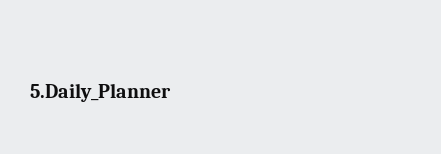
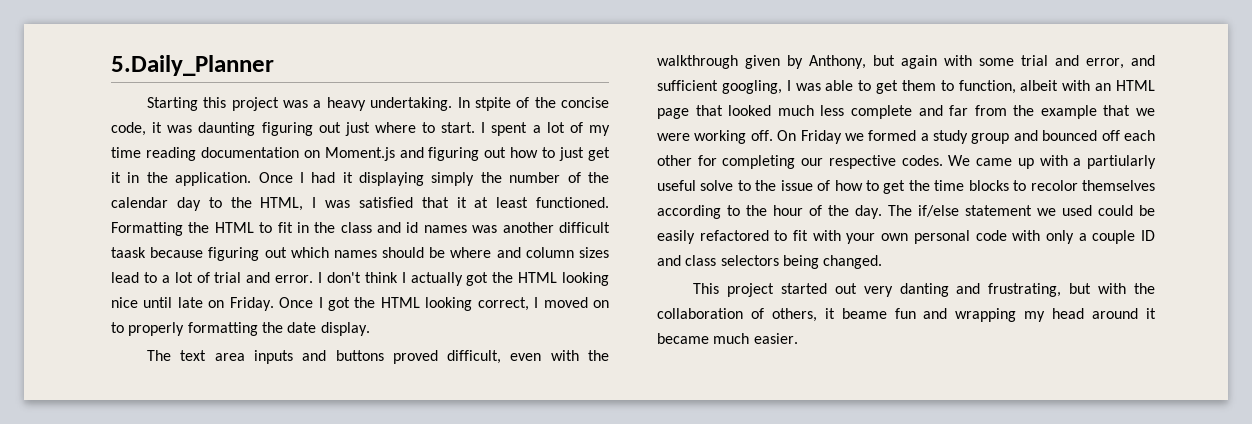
+ Starting this project was a heavy undertaking. In stpite of the concise code, it was daunting figuring out just where to start. I spent a lot of my time reading documentation on Moment.js and figuring out how to just get it in the application. Once I had it displaying simply the number of the calendar day to the HTML, I was satisfied that it at least functioned. Formatting the HTML to fit in the class and id names was another difficult taask because figuring out which names should be where and column sizes lead to a lot of trial and error. I don't think I actually got the HTML looking nice until late on Friday. Once I got the HTML looking correct, I moved on to properly formatting the date display.
+ The text area inputs and buttons proved difficult, even with the walkthrough given by Anthony, but again with some trial and error, and sufficient googling, I was able to get them to function, albeit with an HTML page that looked much less complete and far from the example that we were working off. On Friday we formed a study group and bounced off each other for completing our respective codes. We came up with a partiularly useful solve to the issue of how to get the time blocks to recolor themselves according to the hour of the day. The if/else statement we used could be easily refactored to fit with your own personal code with only a couple ID and class selectors being changed.
+ This project started out very danting and frustrating, but with the collaboration of others, it beame fun and wrapping my head around it became much easier.

